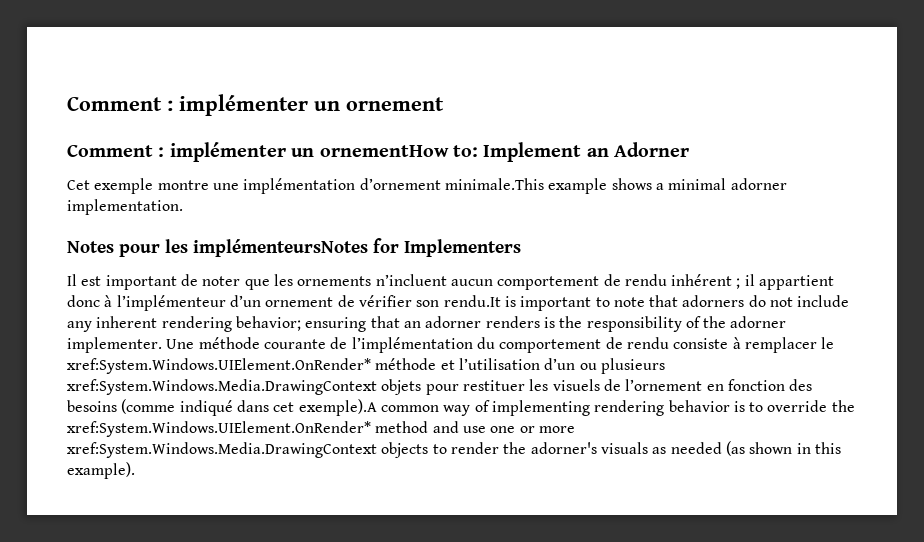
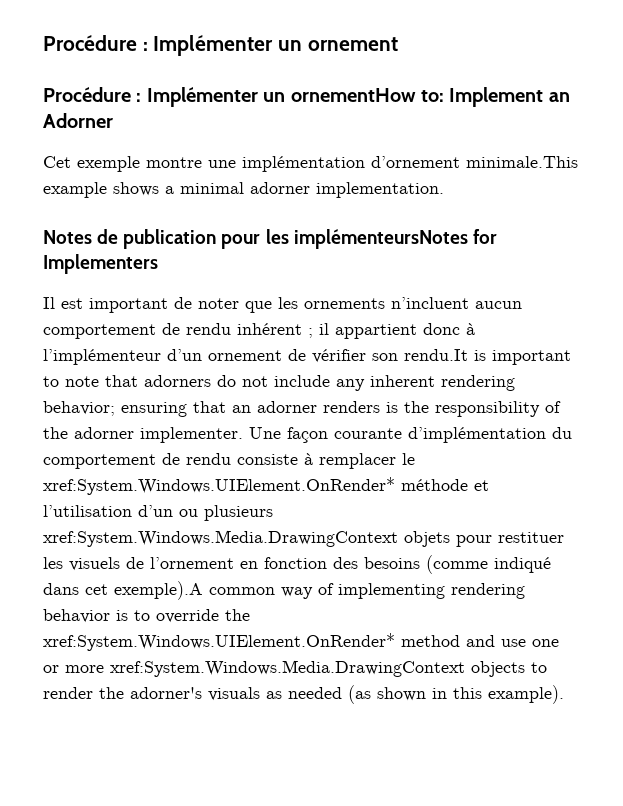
- Comment : implémenter un ornement
+ Procédure : Implémenter un ornement
- Comment : implémenter un ornementHow to: Implement an Adorner
+ Procédure : Implémenter un ornementHow to: Implement an Adorner
- Notes pour les implémenteursNotes for Implementers
+ Notes de publication pour les implémenteursNotes for Implementers
- Une méthode courante de l’implémentation du comportement de rendu consiste à remplacer le xref:System.Windows.UIElement.OnRender* méthode et l’utilisation d’un ou plusieurs xref:System.Windows.Media.DrawingContext objets pour restituer les visuels de l’ornement en fonction des besoins (comme indiqué dans cet exemple).A common way of implementing rendering behavior is to override the xref:System.Windows.UIElement.OnRender* method and use one or more xref:System.Windows.Media.DrawingContext objects to render the adorner's visuals as needed (as shown in this example).
+ Une façon courante d’implémentation du comportement de rendu consiste à remplacer le xref:System.Windows.UIElement.OnRender* méthode et l’utilisation d’un ou plusieurs xref:System.Windows.Media.DrawingContext objets pour restituer les visuels de l’ornement en fonction des besoins (comme indiqué dans cet exemple).A common way of implementing rendering behavior is to override the xref:System.Windows.UIElement.OnRender* method and use one or more xref:System.Windows.Media.DrawingContext objects to render the adorner's visuals as needed (as shown in this example).

